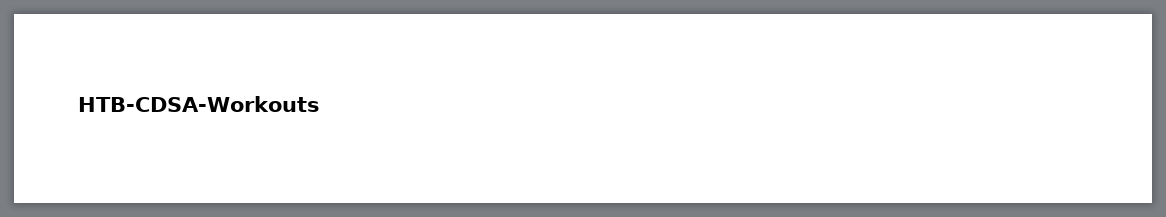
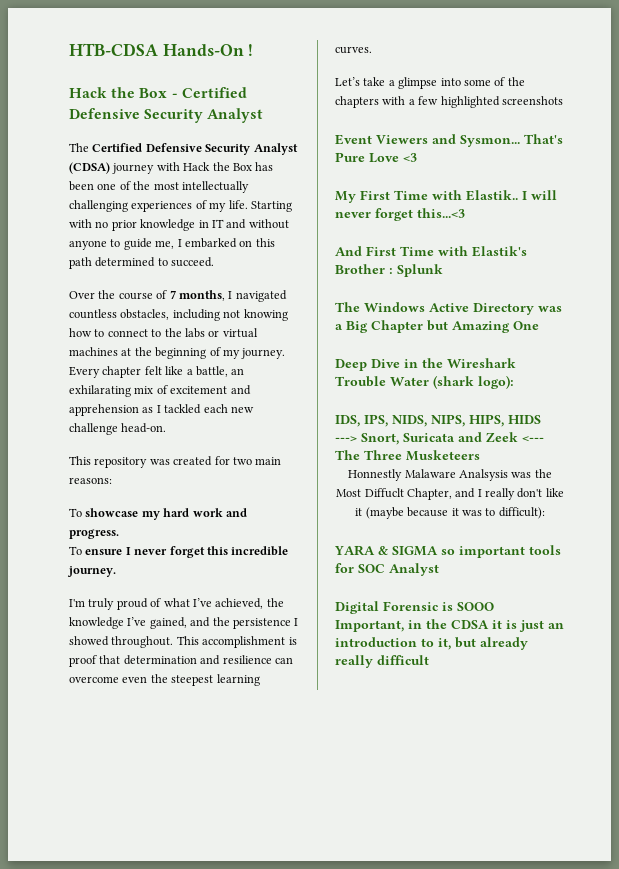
- HTB-CDSA-Workouts
+ HTB-CDSA Hands-On !
+ Hack the Box - Certified Defensive Security Analyst
+ The Certified Defensive Security Analyst (CDSA) journey with Hack the Box has been one of the most intellectually challenging experiences of my life. Starting with no prior knowledge in IT and without anyone to guide me, I embarked on this path determined to succeed.
+ Over the course of 7 months, I navigated countless obstacles, including not knowing how to connect to the labs or virtual machines at the beginning of my journey. Every chapter felt like a battle, an exhilarating mix of excitement and apprehension as I tackled each new challenge head-on.
+ This repository was created for two main reasons:
+ To showcase my hard work and progress.
+ To ensure I never forget this incredible journey.
+ I'm truly proud of what I’ve achieved, the knowledge I’ve gained, and the persistence I showed throughout. This accomplishment is proof that determination and resilience can overcome even the steepest learning curves.
+ Let’s take a glimpse into some of the chapters with a few highlighted screenshots
+ Event Viewers and Sysmon... That's Pure Love <3
+ My First Time with Elastik.. I will never forget this...<3
+ And First Time with Elastik's Brother : Splunk
+ The Windows Active Directory was a Big Chapter but Amazing One
+ Deep Dive in the Wireshark Trouble Water (shark logo):
+ IDS, IPS, NIDS, NIPS, HIPS, HIDS ---> Snort, Suricata and Zeek <--- The Three Musketeers
+ Honnestly Malaware Analsysis was the Most Diffuclt Chapter, and I really don't like it (maybe because it was to difficult):
+ YARA & SIGMA so important tools for SOC Analyst
+ Digital Forensic is SOOO Important, in the CDSA it is just an introduction to it, but already really difficult

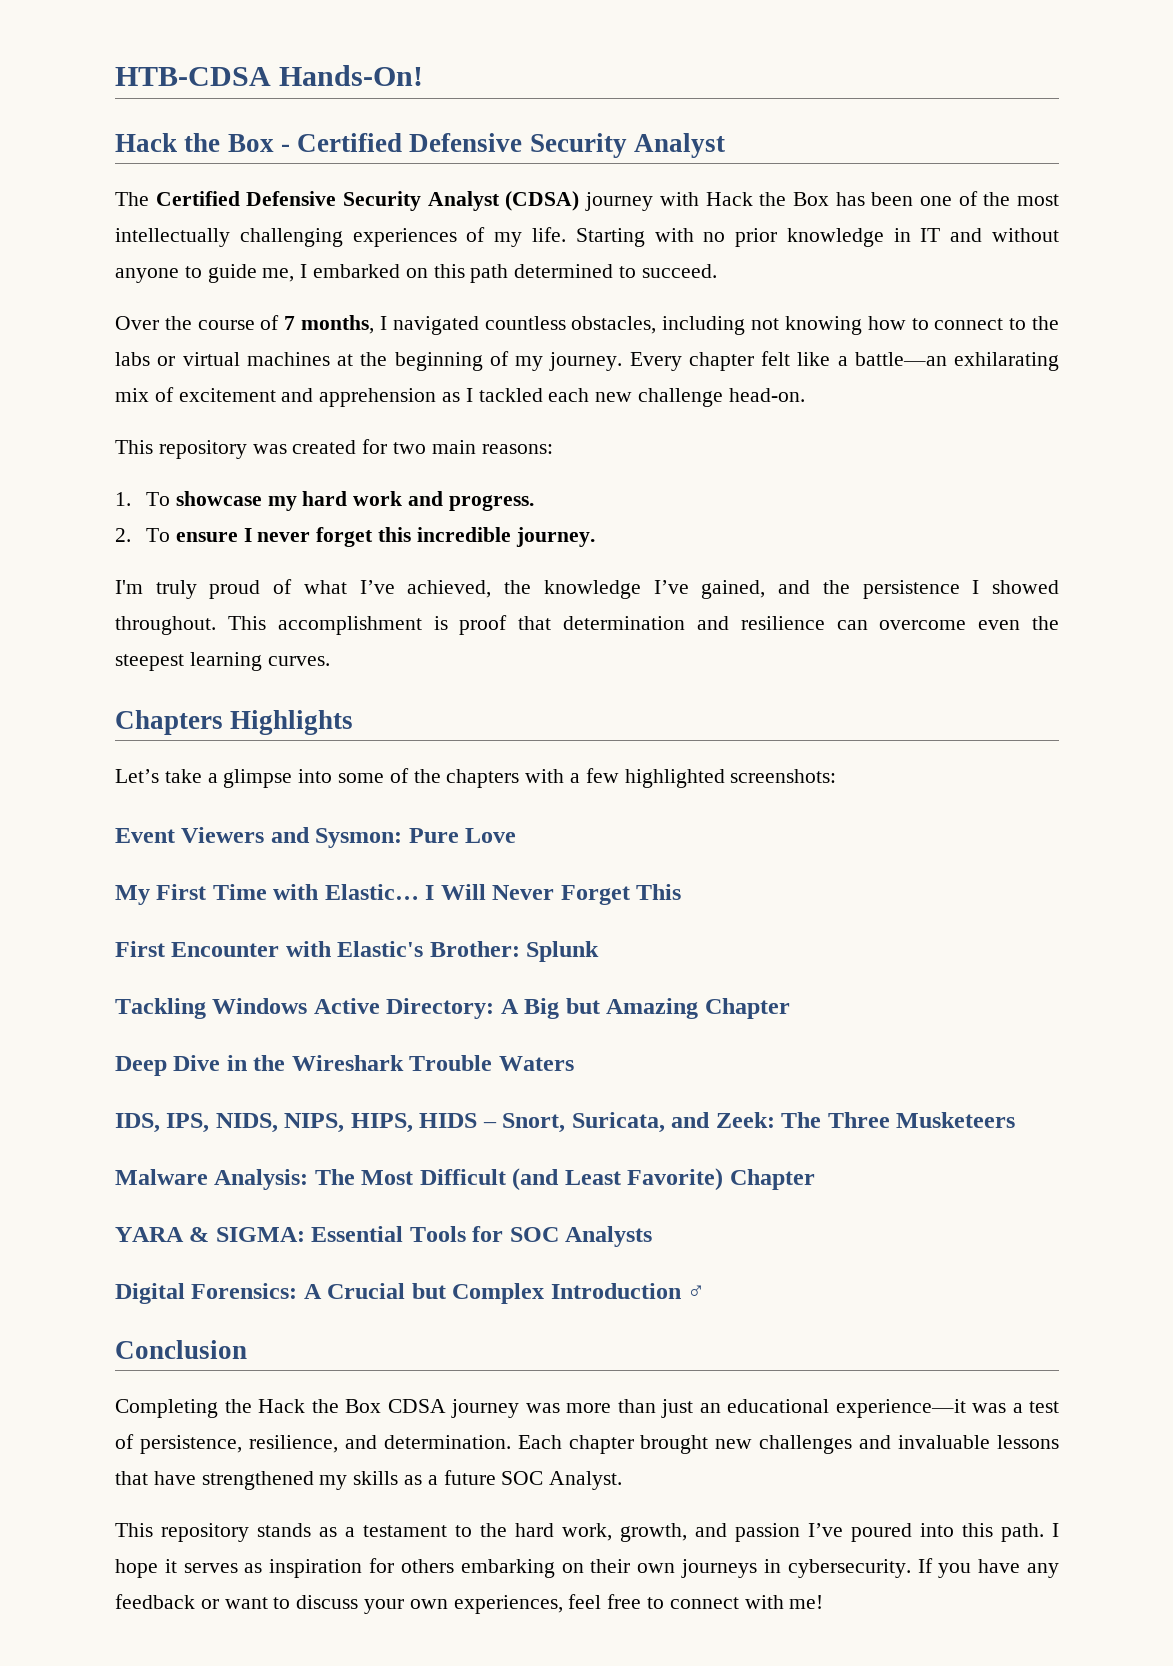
- HTB-CDSA Hands-On !
+ HTB-CDSA Hands-On!
- Every chapter felt like a battle, an exhilarating mix of excitement and apprehension as I tackled each new challenge head-on.
+ Every chapter felt like a battle—an exhilarating mix of excitement and apprehension as I tackled each new challenge head-on.
- To showcase my hard work and progress.
+ 1. To showcase my hard work and progress.
- To ensure I never forget this incredible journey.
+ 2. To ensure I never forget this incredible journey.
+ Chapters Highlights
- Let’s take a glimpse into some of the chapters with a few highlighted screenshots
+ Let’s take a glimpse into some of the chapters with a few highlighted screenshots:
- Event Viewers and Sysmon... That's Pure Love <3
+ Event Viewers and Sysmon: Pure Love
- My First Time with Elastik.. I will never forget this...<3
- And First Time with Elastik's Brother : Splunk
+ My First Time with Elastic… I Will Never Forget This
+ First Encounter with Elastic's Brother: Splunk
- The Windows Active Directory was a Big Chapter but Amazing One
+ Tackling Windows Active Directory: A Big but Amazing Chapter
- Deep Dive in the Wireshark Trouble Water (shark logo):
+ Deep Dive in the Wireshark Trouble Waters
- IDS, IPS, NIDS, NIPS, HIPS, HIDS ---> Snort, Suricata and Zeek <--- The Three Musketeers
- Honnestly Malaware Analsysis was the Most Diffuclt Chapter, and I really don't like it (maybe because it was to difficult):
- YARA & SIGMA so important tools for SOC Analyst
+ IDS, IPS, NIDS, NIPS, HIPS, HIDS – Snort, Suricata, and Zeek: The Three Musketeers
+ Malware Analysis: The Most Difficult (and Least Favorite) Chapter
+ YARA & SIGMA: Essential Tools for SOC Analysts
- Digital Forensic is SOOO Important, in the CDSA it is just an introduction to it, but already really difficult
+ Digital Forensics: A Crucial but Complex Introduction ♂
+ Conclusion
+ Completing the Hack the Box CDSA journey was more than just an educational experience—it was a test of persistence, resilience, and determination. Each chapter brought new challenges and invaluable lessons that have strengthened my skills as a future SOC Analyst.
+ This repository stands as a testament to the hard work, growth, and passion I’ve poured into this path. I hope it serves as inspiration for others embarking on their own journeys in cybersecurity. If you have any feedback or want to discuss your own experiences, feel free to connect with me!

